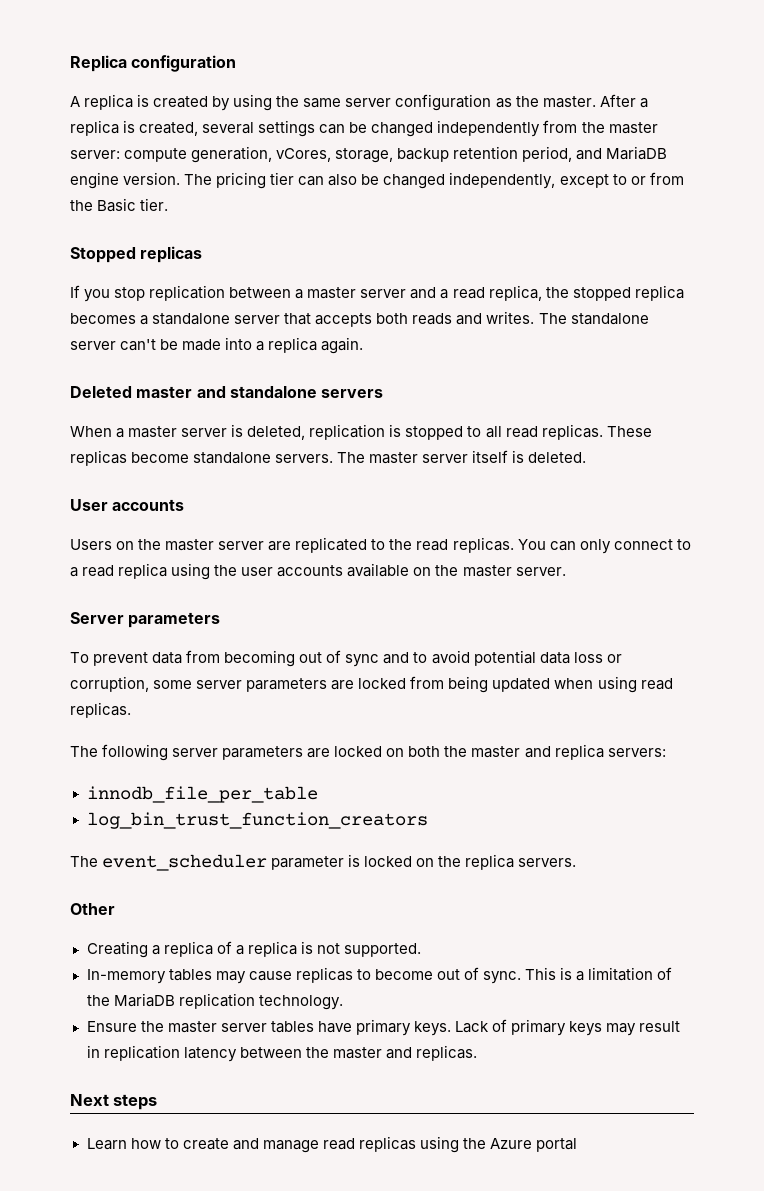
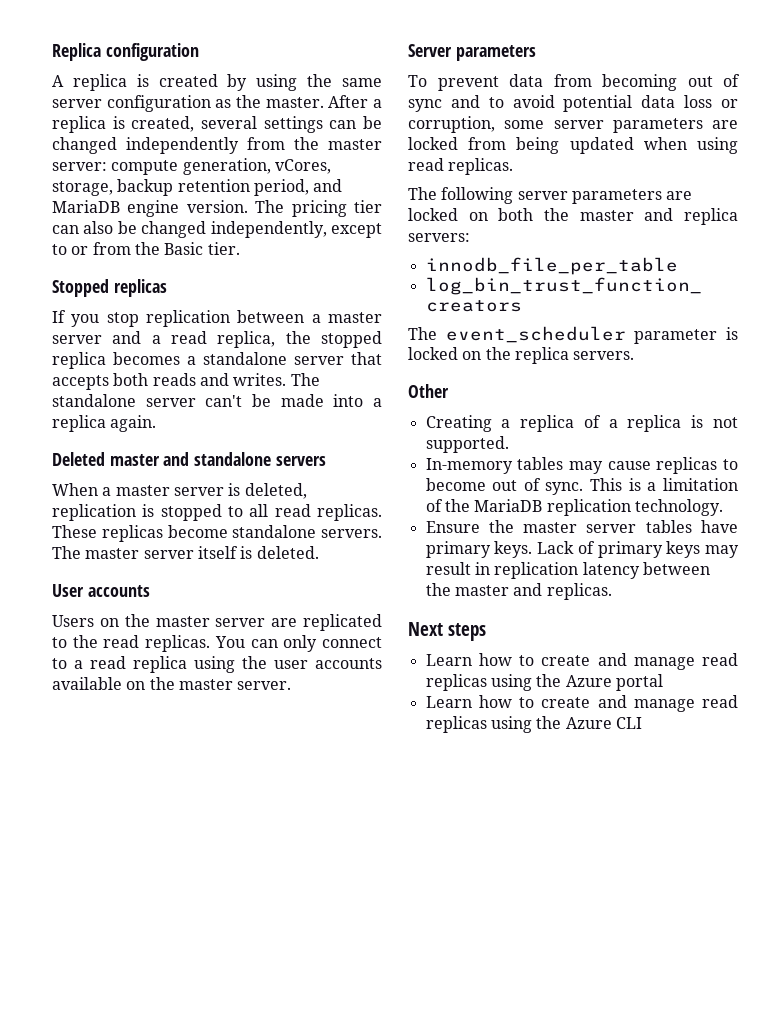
+ Learn how to create and manage read replicas using the Azure CLI

